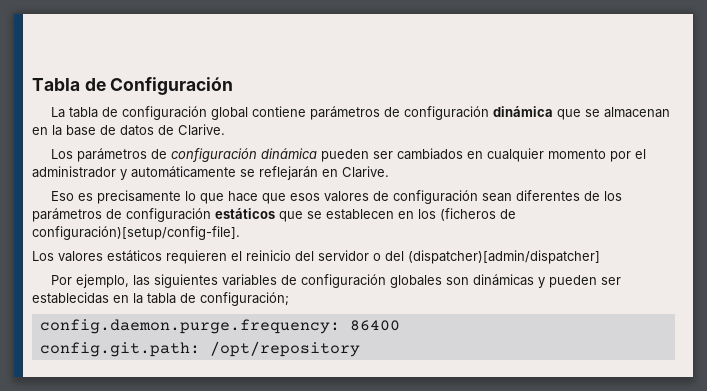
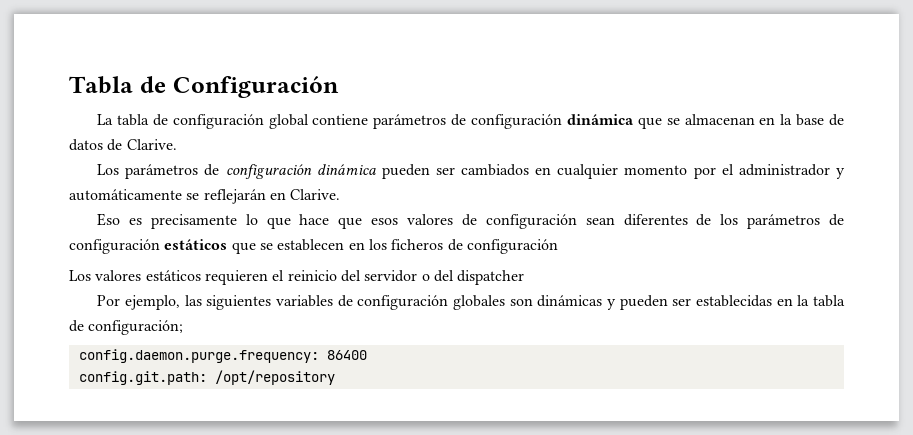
- Eso es precisamente lo que hace que esos valores de configuración sean diferentes de los parámetros de configuración estáticos que se establecen en los (ficheros de configuración)[setup/config-file].
+ Eso es precisamente lo que hace que esos valores de configuración sean diferentes de los parámetros de configuración estáticos que se establecen en los ficheros de configuración
- Los valores estáticos requieren el reinicio del servidor o del (dispatcher)[admin/dispatcher]
+ Los valores estáticos requieren el reinicio del servidor o del dispatcher

